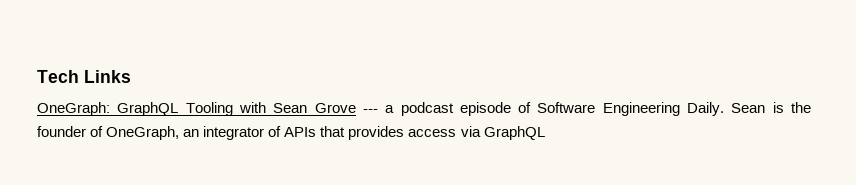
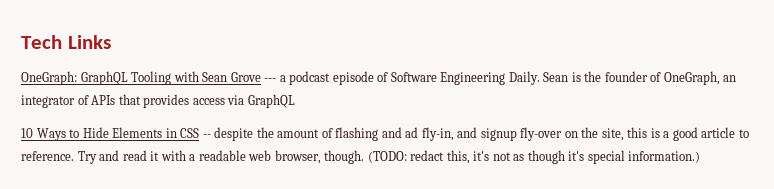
+ 10 Ways to Hide Elements in CSS -- despite the amount of flashing and ad fly-in, and signup fly-over on the site, this is a good article to reference. Try and read it with a readable web browser, though. (TODO: redact this, it's not as though it's special information.)

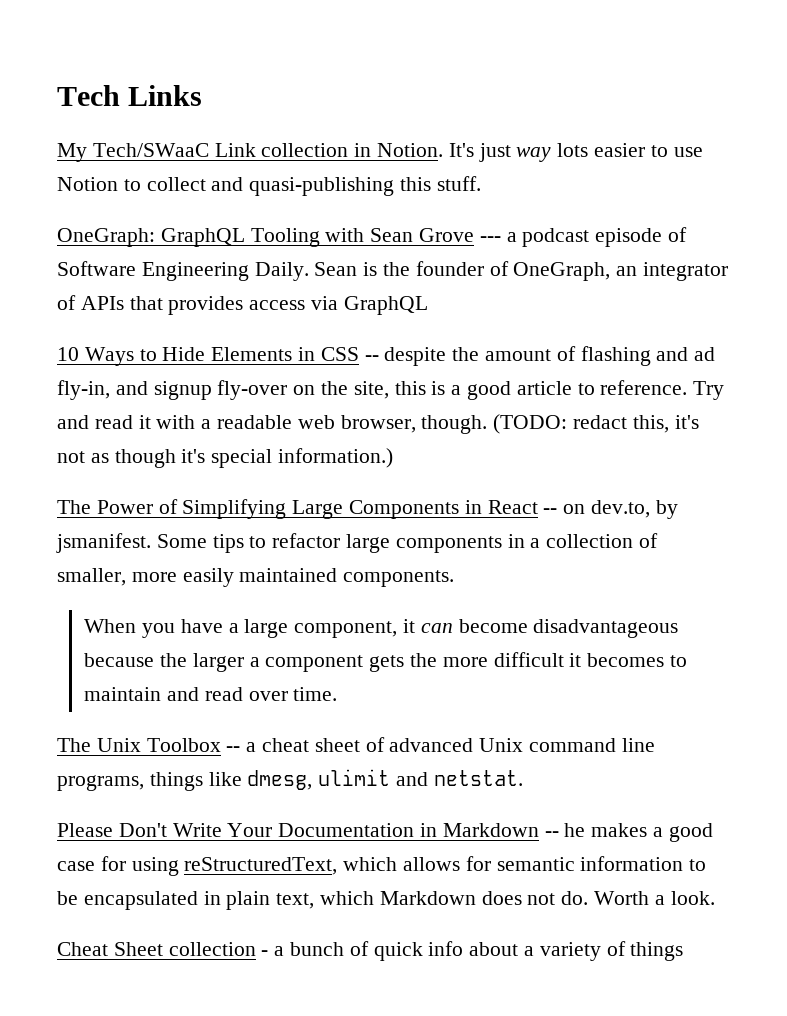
+ My Tech/SWaaC Link collection in Notion. It's just way lots easier to use Notion to collect and quasi-publishing this stuff.
+ The Power of Simplifying Large Components in React -- on dev.to, by jsmanifest. Some tips to refactor large components in a collection of smaller, more easily maintained components.
+ When you have a large component, it can become disadvantageous because the larger a component gets the more difficult it becomes to maintain and read over time.
+ The Unix Toolbox -- a cheat sheet of advanced Unix command line programs, things like dmesg, ulimit and netstat.
+ Please Don't Write Your Documentation in Markdown -- he makes a good case for using reStructuredText, which allows for semantic information to be encapsulated in plain text, which Markdown does not do. Worth a look.
+ Cheat Sheet collection - a bunch of quick info about a variety of things

